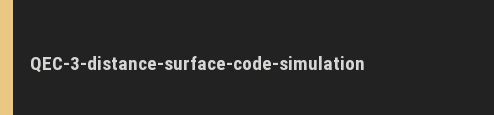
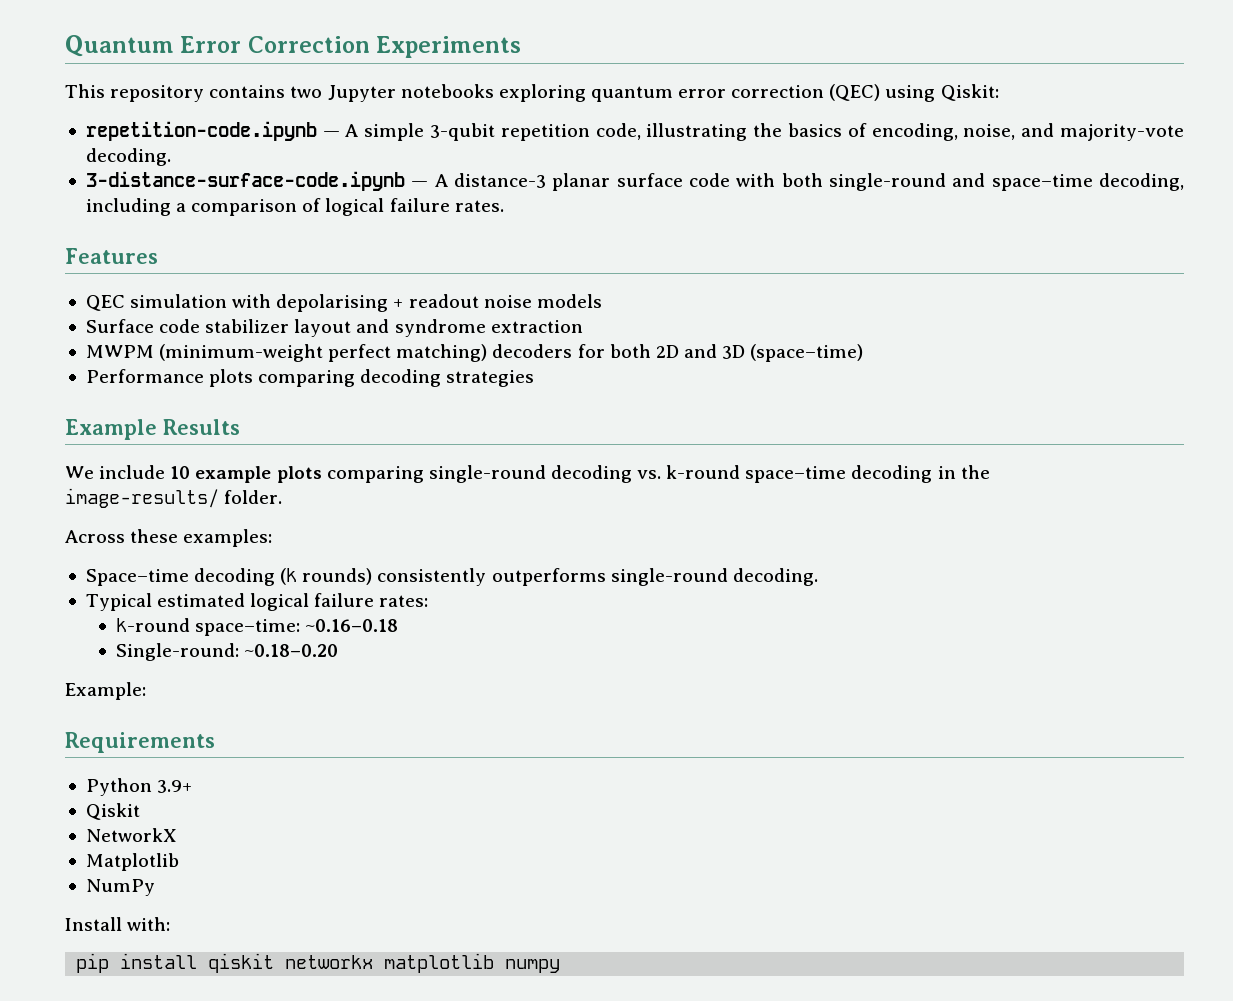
- QEC-3-distance-surface-code-simulation
+ Quantum Error Correction Experiments
+ This repository contains two Jupyter notebooks exploring quantum error correction (QEC) using Qiskit:
+ repetition-code.ipynb — A simple 3-qubit repetition code, illustrating the basics of encoding, noise, and majority-vote decoding.
+ 3-distance-surface-code.ipynb — A distance-3 planar surface code with both single-round and space–time decoding, including a comparison of logical failure rates.
+ Features
+ QEC simulation with depolarising + readout noise models
+ Surface code stabilizer layout and syndrome extraction
+ MWPM (minimum-weight perfect matching) decoders for both 2D and 3D (space–time)
+ Performance plots comparing decoding strategies
+ Example Results
+ We include 10 example plots comparing single-round decoding vs. k-round space–time decoding in the
+ image-results/ folder.
+ Across these examples:
+ Space–time decoding (k rounds) consistently outperforms single-round decoding.
+ Typical estimated logical failure rates:
+ k-round space–time: ~0.16–0.18
+ Single-round: ~0.18–0.20
+ Example:
+ Requirements
+ Python 3.9+
+ Qiskit
+ NetworkX
+ Matplotlib
+ NumPy
+ Install with:
+ pip install qiskit networkx matplotlib numpy

